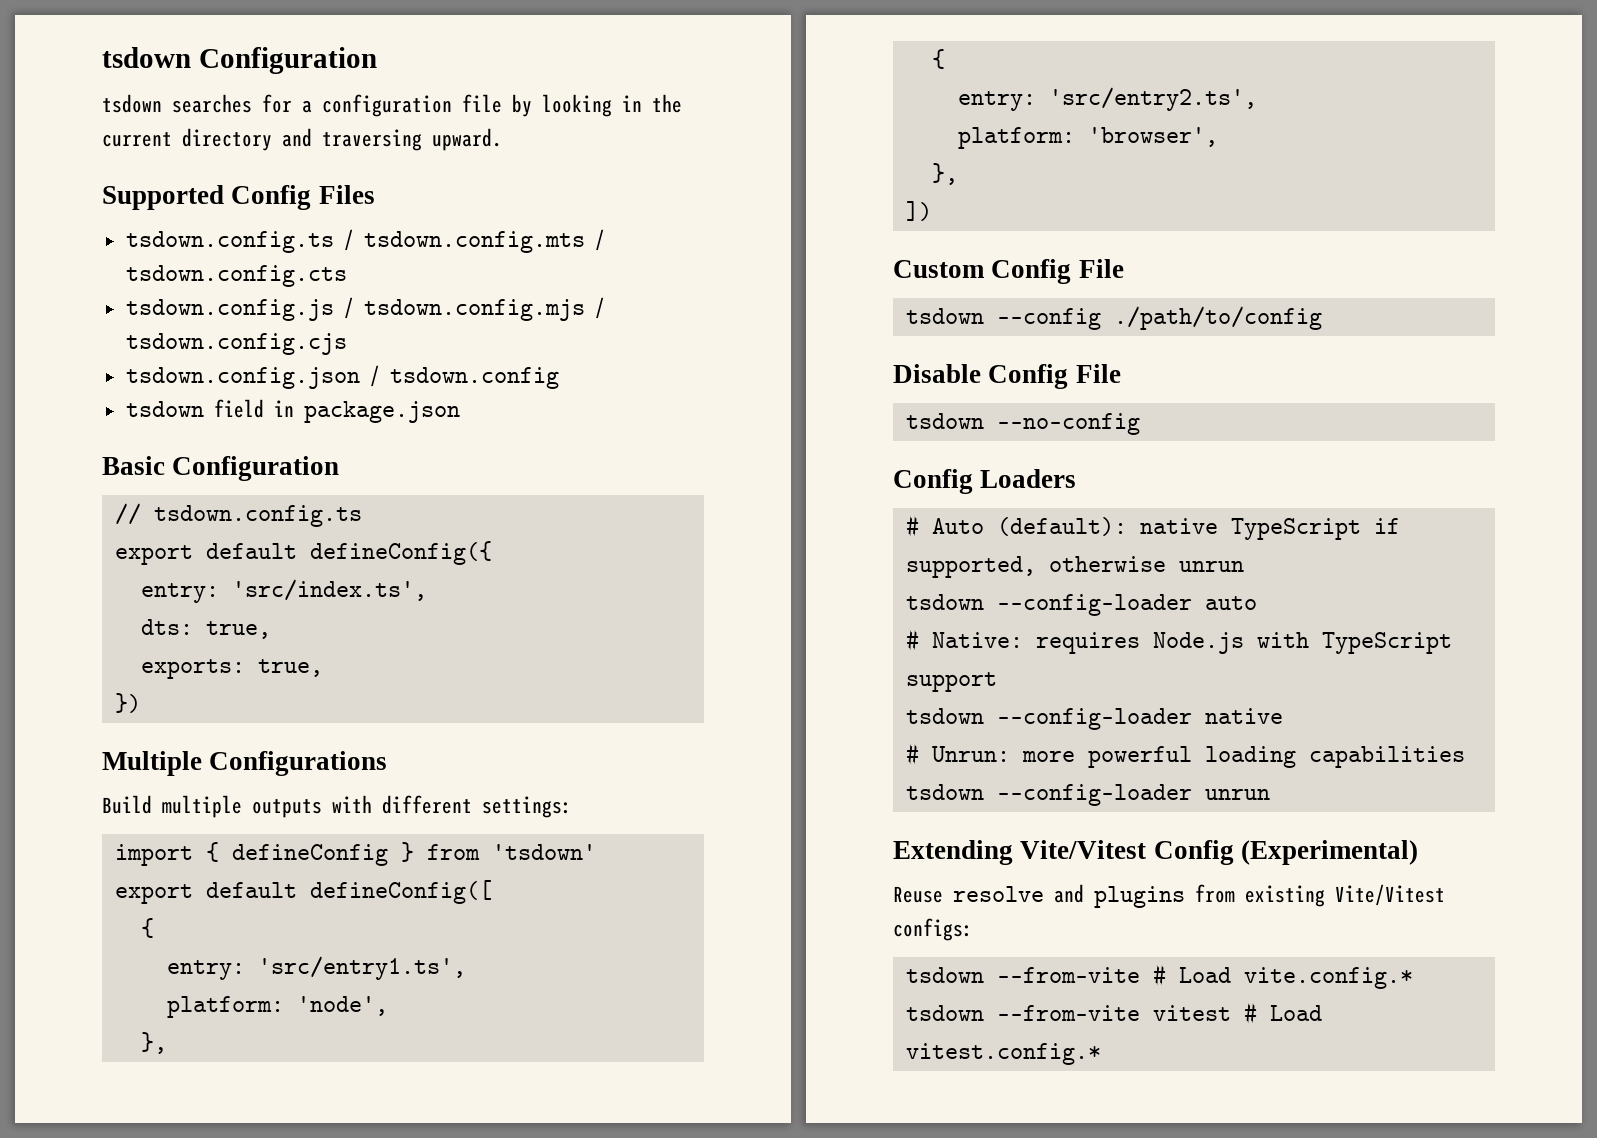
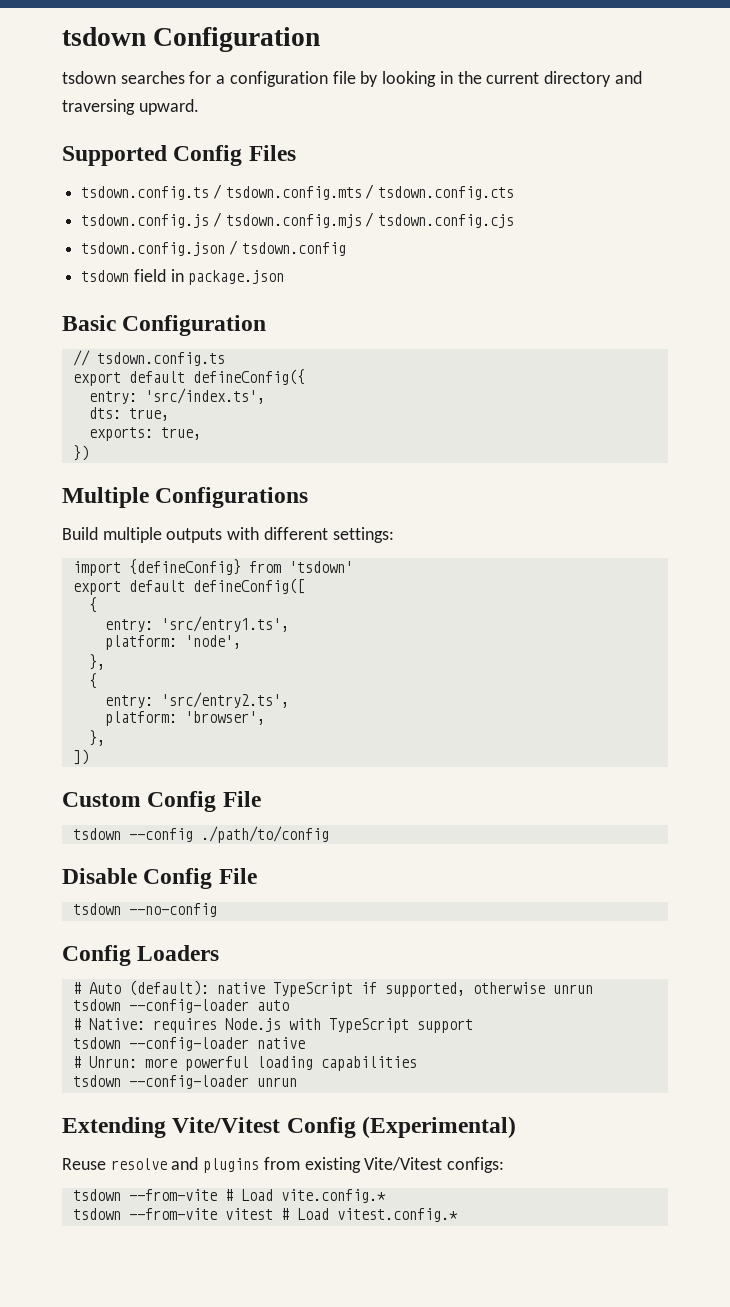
- import { defineConfig } from 'tsdown'
+ import {defineConfig} from 'tsdown'

